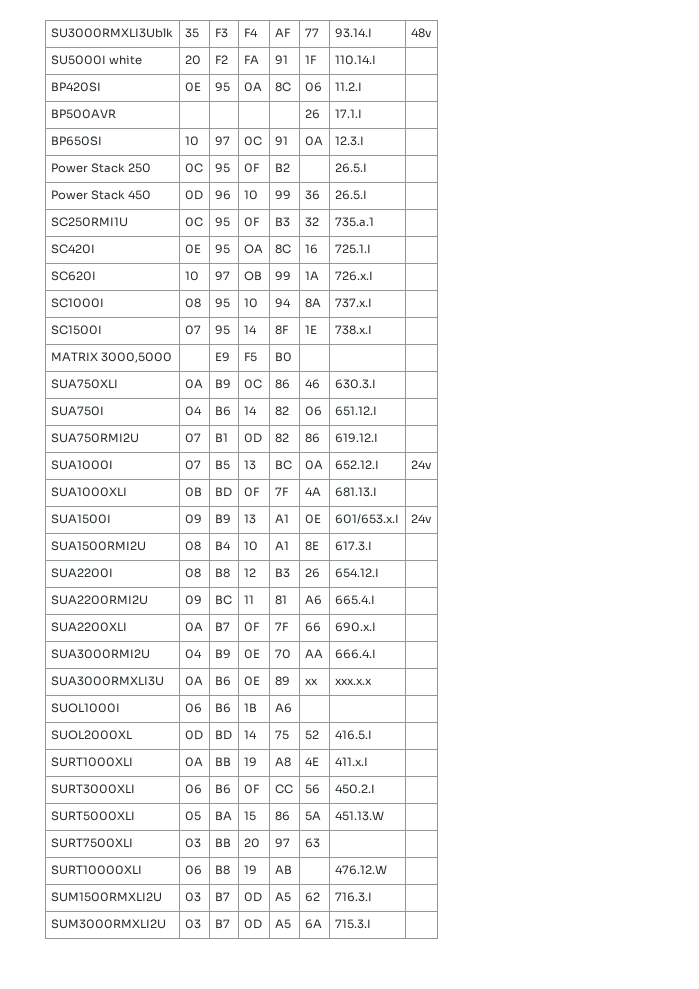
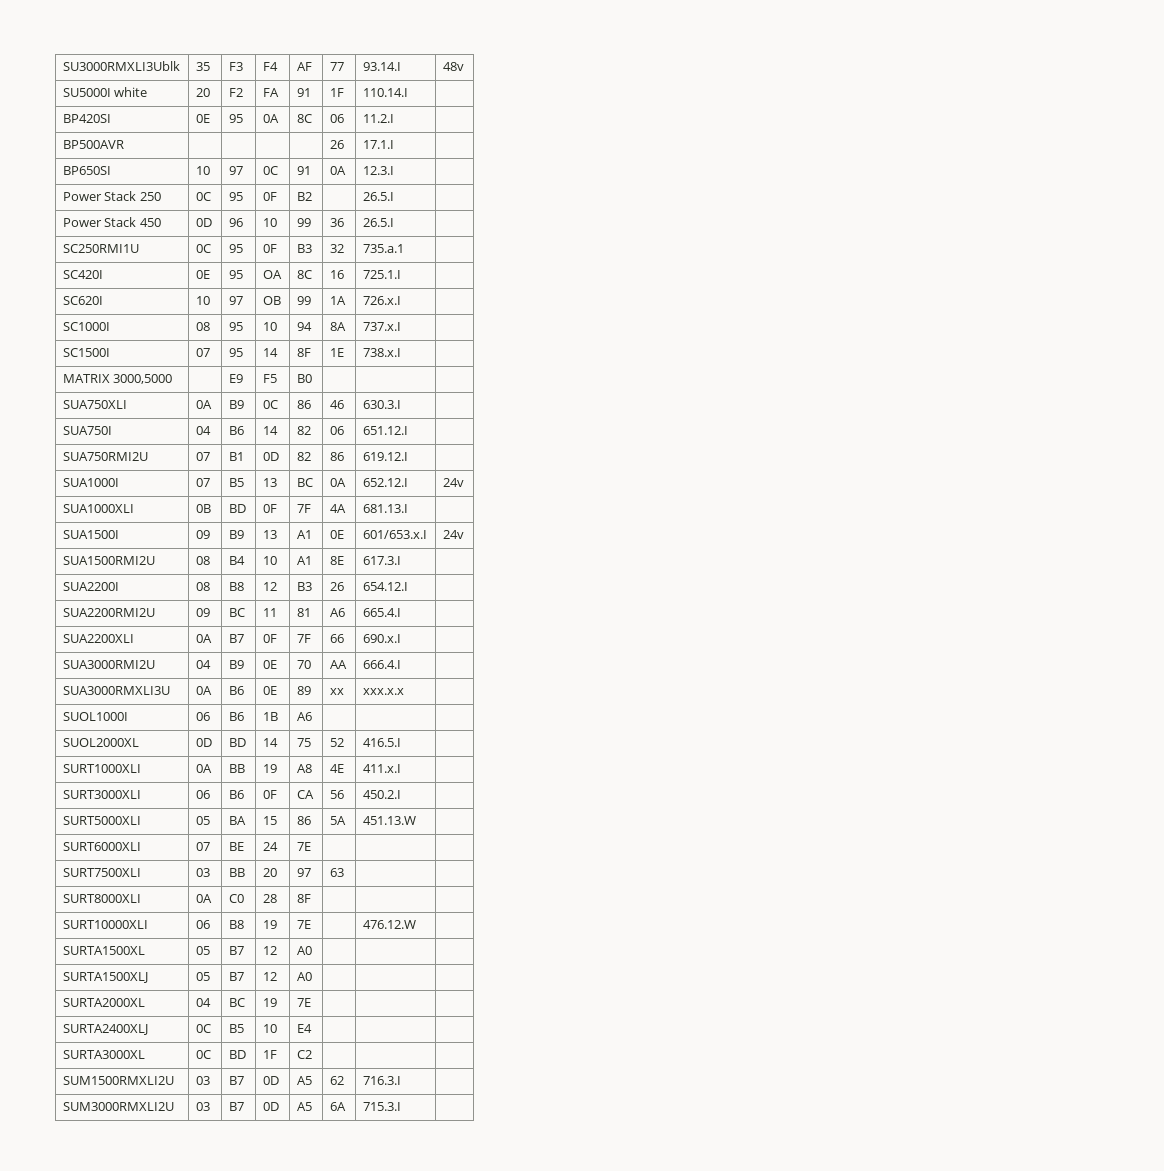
- SURT3000XLI | 06 | B6 | 0F | CC | 56 | 450.2.I |
+ SURT3000XLI | 06 | B6 | 0F | CA | 56 | 450.2.I |
+ SURT6000XLI | 07 | BE | 24 | 7E | | |
+ SURT8000XLI | 0A | C0 | 28 | 8F | | |
- SURT10000XLI | 06 | B8 | 19 | AB | | 476.12.W |
+ SURT10000XLI | 06 | B8 | 19 | 7E | | 476.12.W |
+ SURTA1500XL | 05 | B7 | 12 | A0 | | |
+ SURTA1500XLJ | 05 | B7 | 12 | A0 | | |
+ SURTA2000XL | 04 | BC | 19 | 7E | | |
+ SURTA2400XLJ | 0C | B5 | 10 | E4 | | |
+ SURTA3000XL | 0C | BD | 1F | C2 | | |

